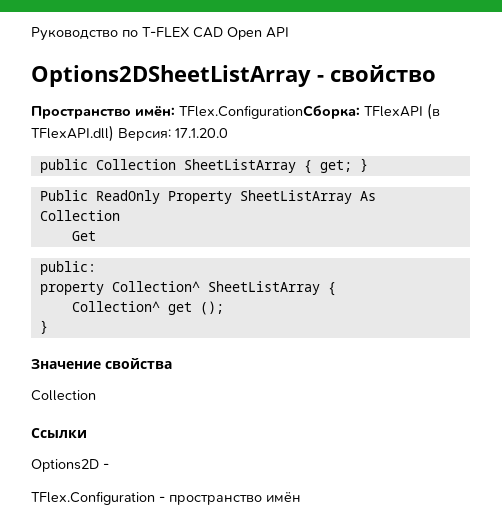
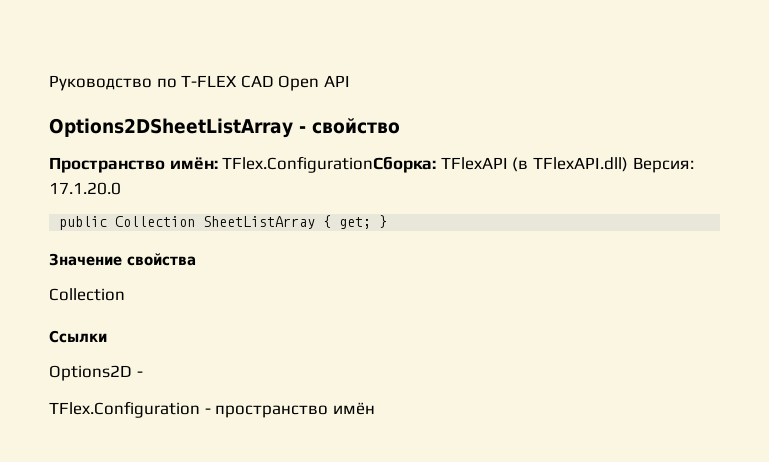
- Public ReadOnly Property SheetListArray As Collection
- Get
- public:
- property Collection^ SheetListArray {
- Collection^ get ();
- }

